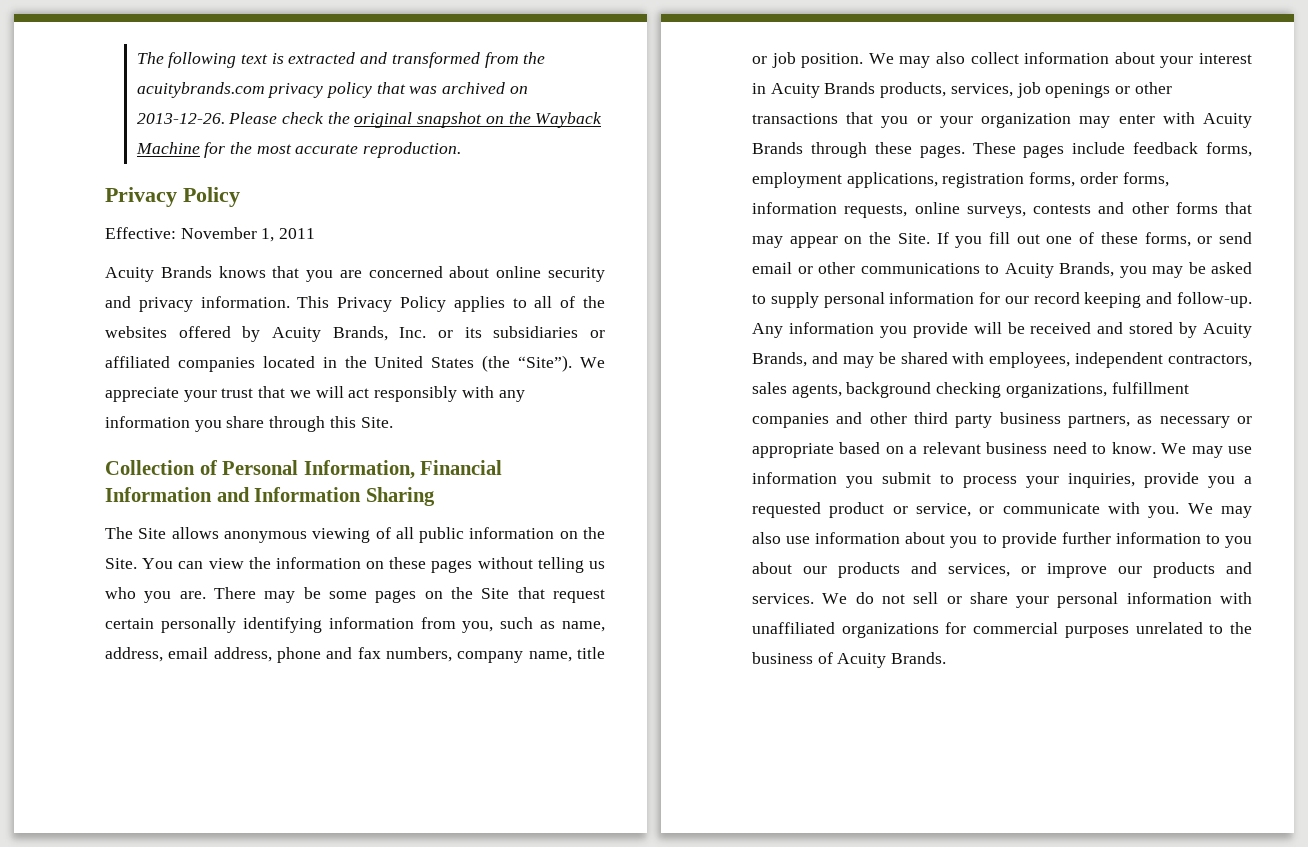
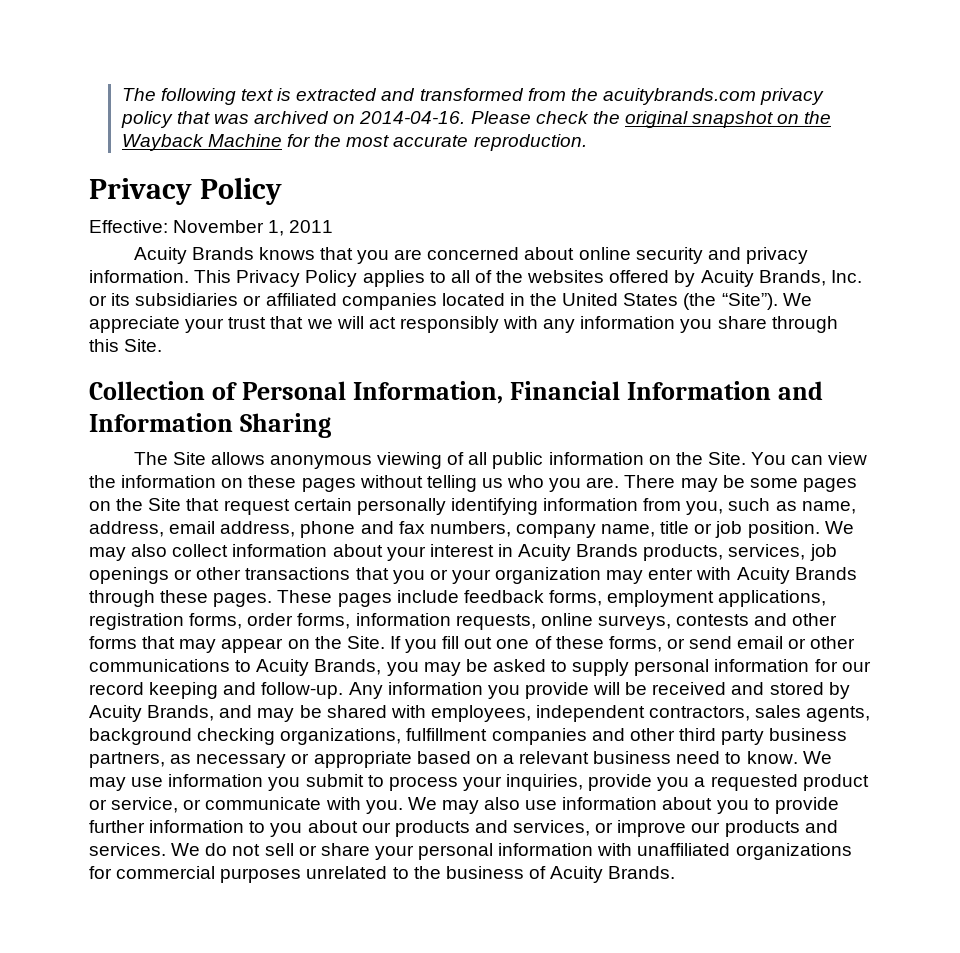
- The following text is extracted and transformed from the acuitybrands.com privacy policy that was archived on 2013-12-26.
+ The following text is extracted and transformed from the acuitybrands.com privacy policy that was archived on 2014-04-16.

